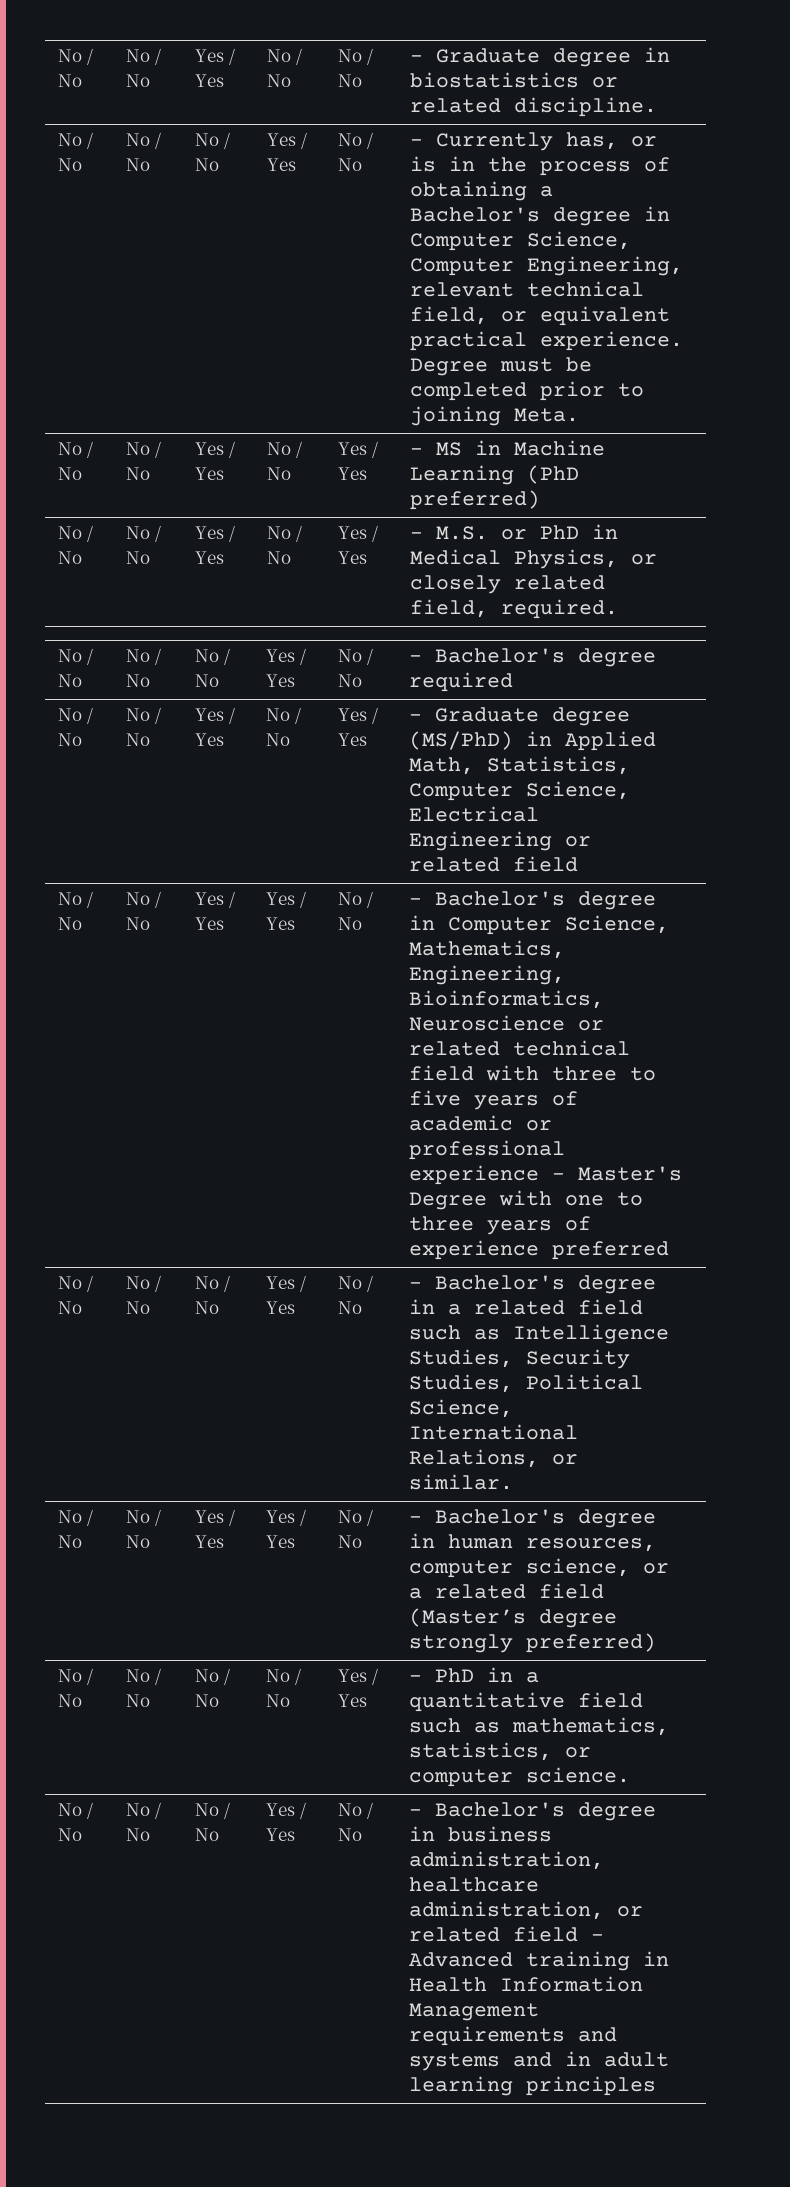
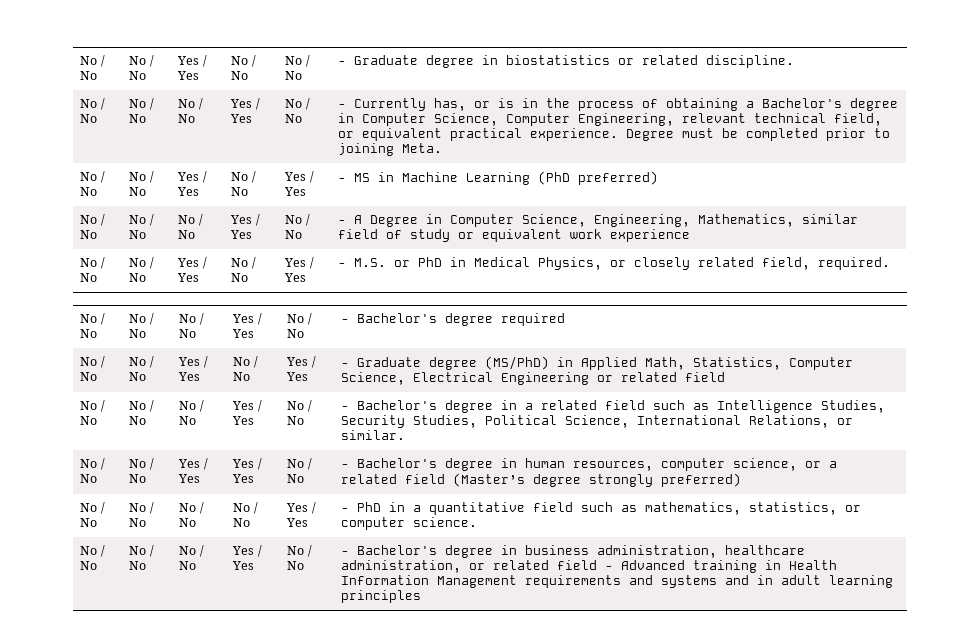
+ No / No | No / No | No / No | Yes / Yes | No / No | - A Degree in Computer Science, Engineering, Mathematics, similar field of study or equivalent work experience
- No / No | No / No | Yes / Yes | Yes / Yes | No / No | - Bachelor's degree in Computer Science, Mathematics, Engineering, Bioinformatics, Neuroscience or related technical field with three to five years of academic or professional experience - Master's Degree with one to three years of experience preferred

